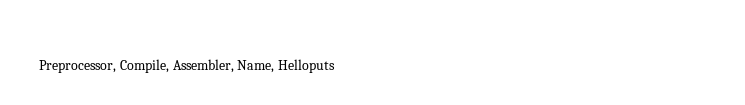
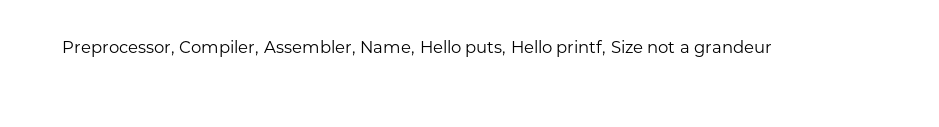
- Preprocessor, Compile, Assembler, Name, Helloputs
+ Preprocessor, Compiler, Assembler, Name, Hello puts, Hello printf, Size not a grandeur

